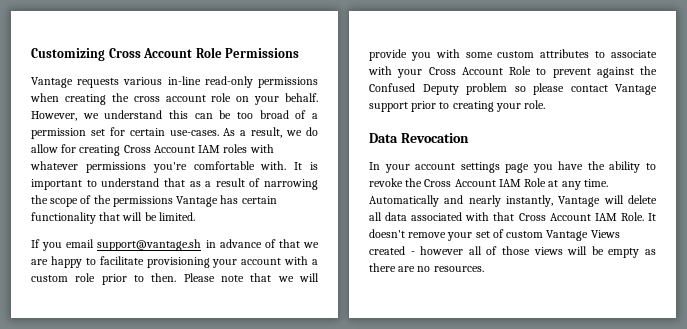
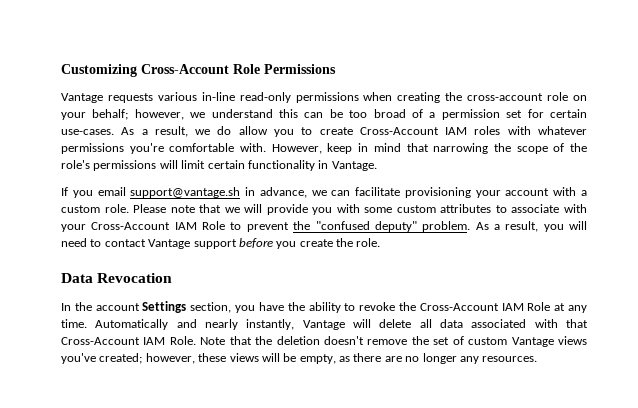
- Customizing Cross Account Role Permissions
+ Customizing Cross-Account Role Permissions
- Vantage requests various in-line read-only permissions when creating the cross account role on your behalf. However, we understand this can be too broad of a permission set for certain use-cases.
+ Vantage requests various in-line read-only permissions when creating the cross-account role on your behalf; however, we understand this can be too broad of a permission set for certain use-cases.
- As a result, we do allow for creating Cross Account IAM roles with whatever permissions you're comfortable with.
+ As a result, we do allow you to create Cross-Account IAM roles with whatever permissions you're comfortable with.
- It is important to understand that as a result of narrowing the scope of the permissions Vantage has certain functionality that will be limited.
+ However, keep in mind that narrowing the scope of the role's permissions will limit certain functionality in Vantage.
- If you email support@vantage.sh in advance of that we are happy to facilitate provisioning your account with a custom role prior to then.
+ If you email support@vantage.sh in advance, we can facilitate provisioning your account with a custom role.
- Please note that we will provide you with some custom attributes to associate with your Cross Account Role to prevent against the Confused Deputy problem so please contact Vantage support prior to creating your role.
+ Please note that we will provide you with some custom attributes to associate with your Cross-Account IAM Role to prevent the "confused deputy" problem. As a result, you will need to contact Vantage support before you create the role.
- In your account settings page you have the ability to revoke the Cross Account IAM Role at any time.
+ In the account Settings section, you have the ability to revoke the Cross-Account IAM Role at any time.
- Automatically and nearly instantly, Vantage will delete all data associated with that Cross Account IAM Role. It doesn't remove your set of custom Vantage Views created - however all of those views will be empty as there are no resources.
+ Automatically and nearly instantly, Vantage will delete all data associated with that Cross-Account IAM Role. Note that the deletion doesn't remove the set of custom Vantage views you've created; however, these views will be empty, as there are no longer any resources.

